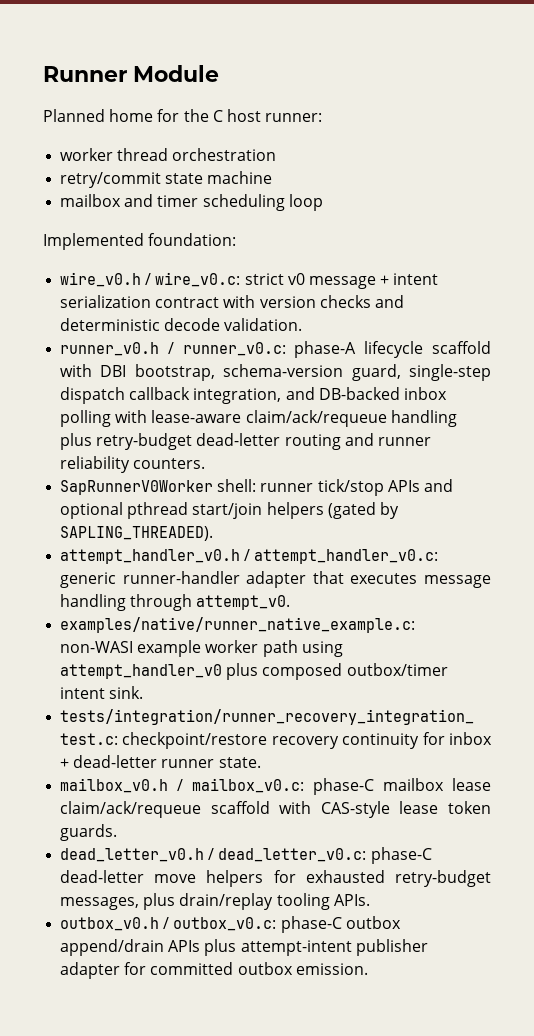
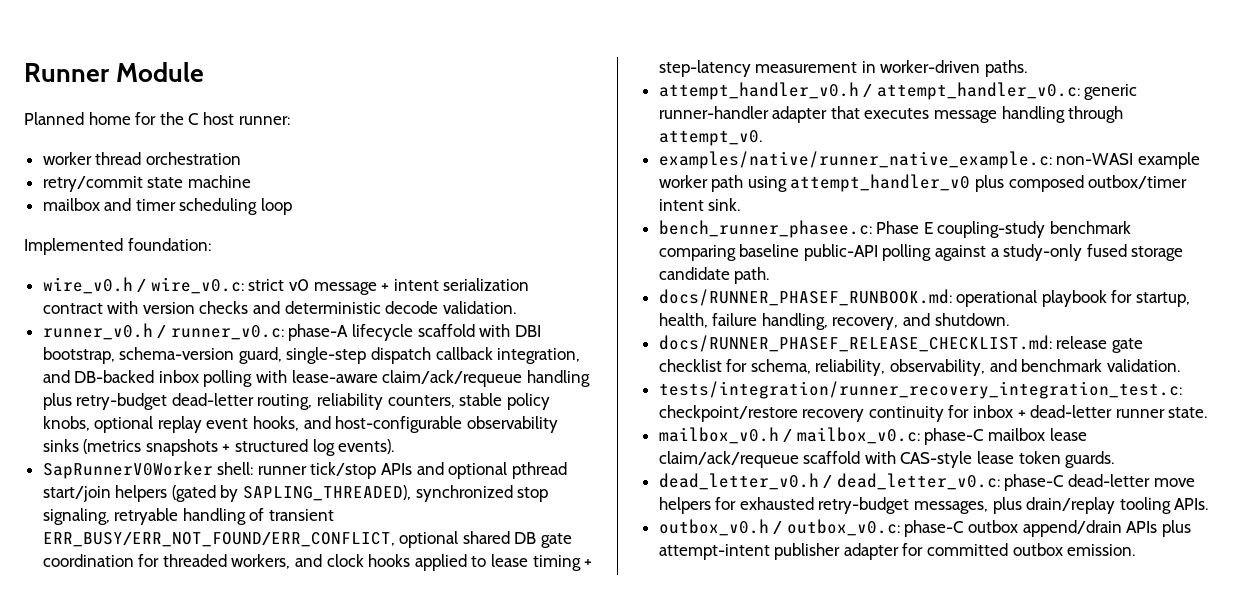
- runner_v0.h / runner_v0.c: phase-A lifecycle scaffold with DBI bootstrap, schema-version guard, single-step dispatch callback integration, and DB-backed inbox polling with lease-aware claim/ack/requeue handling plus retry-budget dead-letter routing and runner reliability counters.
+ runner_v0.h / runner_v0.c: phase-A lifecycle scaffold with DBI bootstrap, schema-version guard, single-step dispatch callback integration, and DB-backed inbox polling with lease-aware claim/ack/requeue handling plus retry-budget dead-letter routing, reliability counters, stable policy knobs, optional replay event hooks, and host-configurable observability sinks (metrics snapshots + structured log events).
- SapRunnerV0Worker shell: runner tick/stop APIs and optional pthread start/join helpers (gated by SAPLING_THREADED).
+ SapRunnerV0Worker shell: runner tick/stop APIs and optional pthread start/join helpers (gated by SAPLING_THREADED), synchronized stop signaling, retryable handling of transient ERR_BUSY/ERR_NOT_FOUND/ERR_CONFLICT, optional shared DB gate coordination for threaded workers, and clock hooks applied to lease timing + step-latency measurement in worker-driven paths.
+ bench_runner_phasee.c: Phase E coupling-study benchmark comparing baseline public-API polling against a study-only fused storage candidate path.
+ docs/RUNNER_PHASEF_RUNBOOK.md: operational playbook for startup, health, failure handling, recovery, and shutdown.
+ docs/RUNNER_PHASEF_RELEASE_CHECKLIST.md: release gate checklist for schema, reliability, observability, and benchmark validation.

